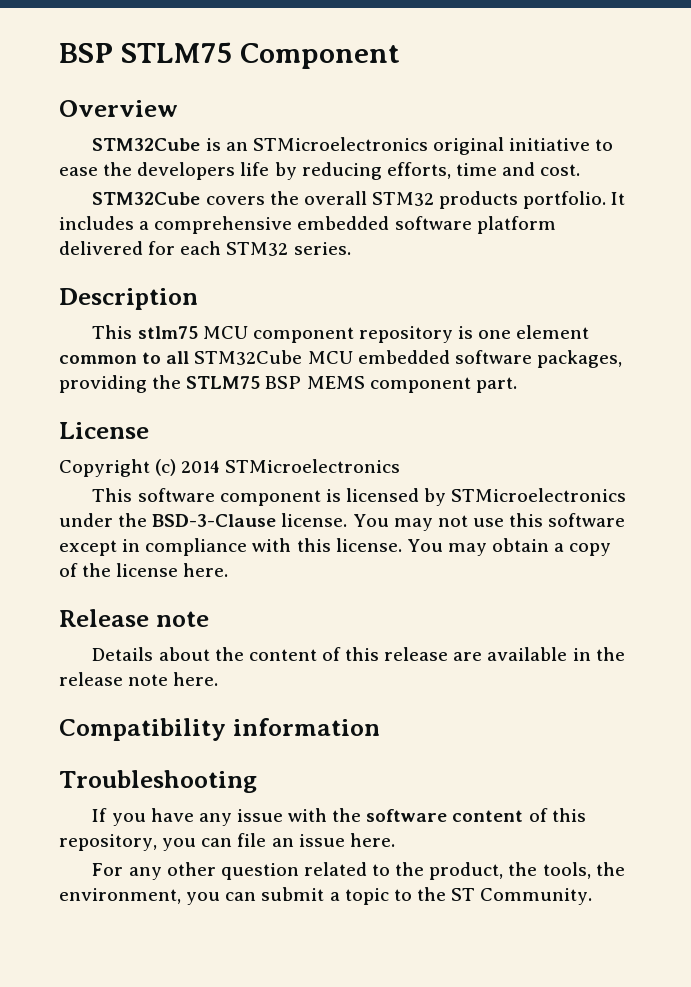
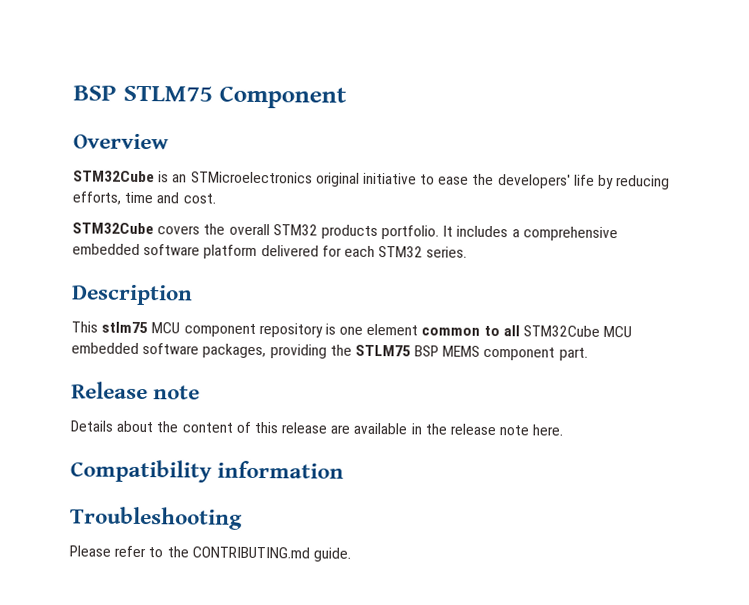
- STM32Cube is an STMicroelectronics original initiative to ease the developers life by reducing efforts, time and cost.
+ STM32Cube is an STMicroelectronics original initiative to ease the developers' life by reducing efforts, time and cost.
- License
- Copyright (c) 2014 STMicroelectronics
- This software component is licensed by STMicroelectronics under the BSD-3-Clause license. You may not use this software except in compliance with this license. You may obtain a copy of the license here.
- If you have any issue with the software content of this repository, you can file an issue here.
- For any other question related to the product, the tools, the environment, you can submit a topic to the ST Community.
+ Please refer to the CONTRIBUTING.md guide.

